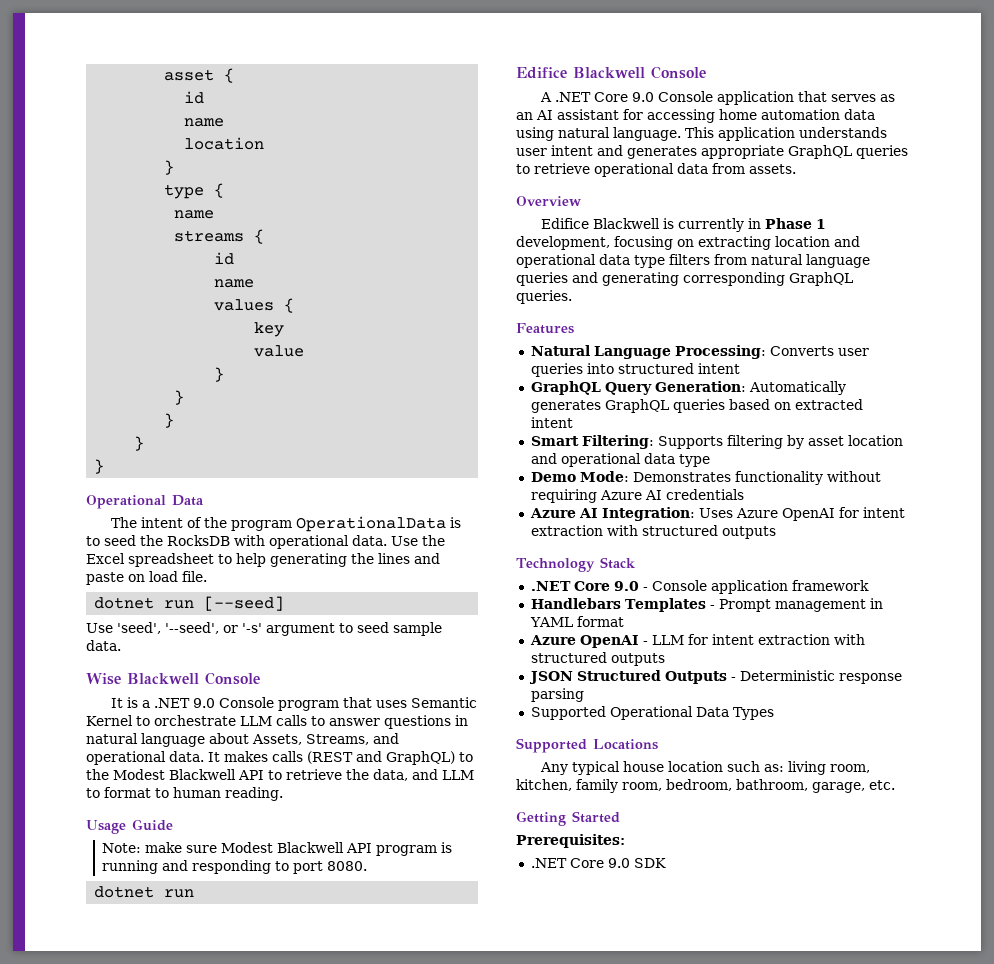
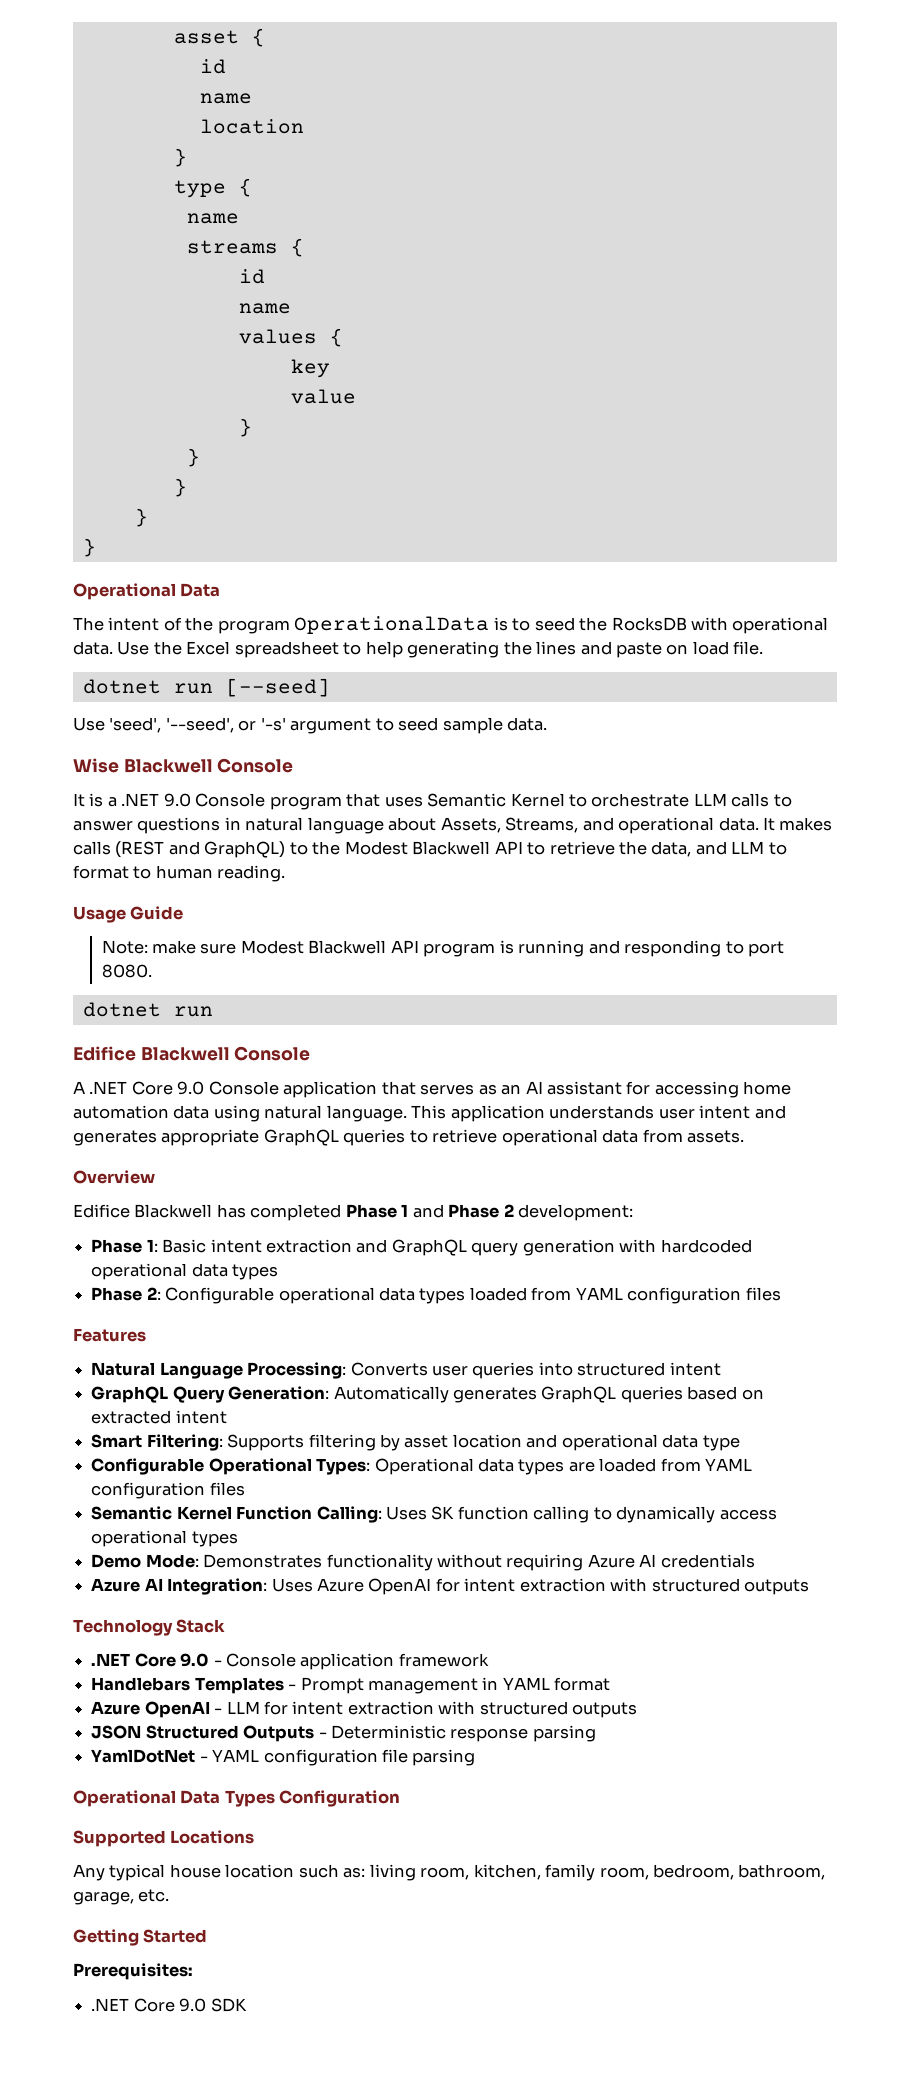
- Edifice Blackwell is currently in Phase 1 development, focusing on extracting location and operational data type filters from natural language queries and generating corresponding GraphQL queries.
+ Edifice Blackwell has completed Phase 1 and Phase 2 development:
+ Phase 1: Basic intent extraction and GraphQL query generation with hardcoded operational data types
+ Phase 2: Configurable operational data types loaded from YAML configuration files
+ Configurable Operational Types: Operational data types are loaded from YAML configuration files
+ Semantic Kernel Function Calling: Uses SK function calling to dynamically access operational types
- Supported Operational Data Types
+ YamlDotNet - YAML configuration file parsing
+ Operational Data Types Configuration

